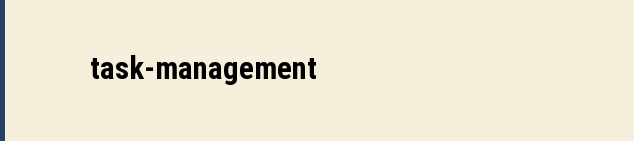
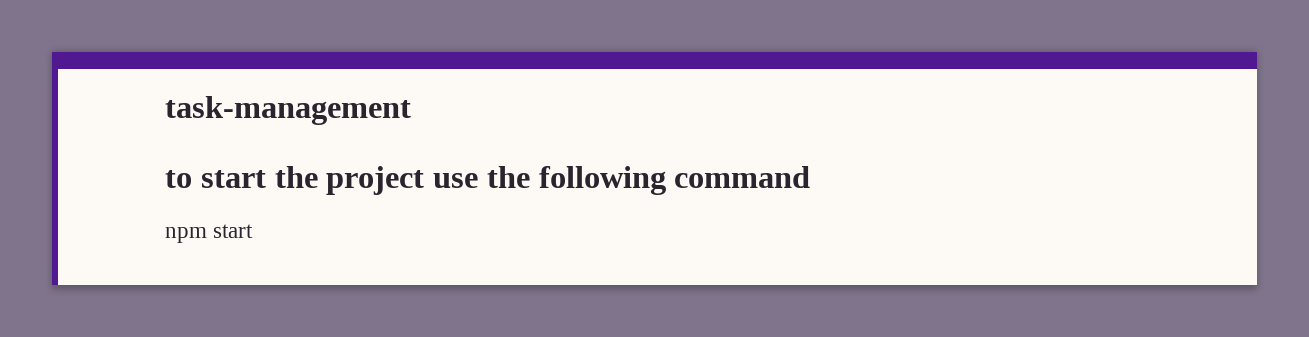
+ to start the project use the following command
+ npm start

